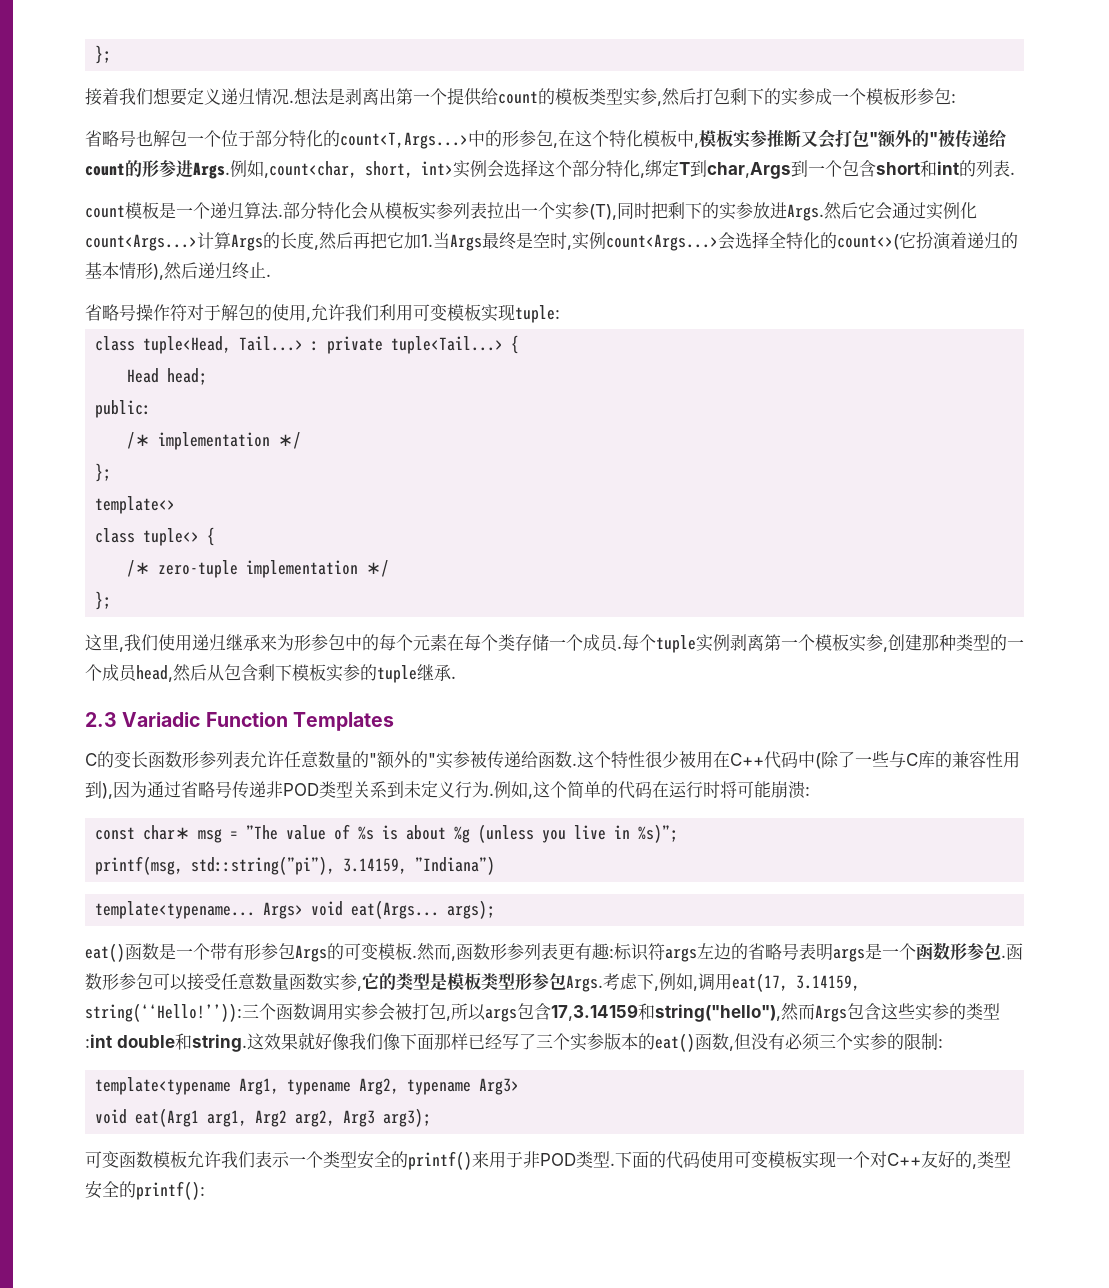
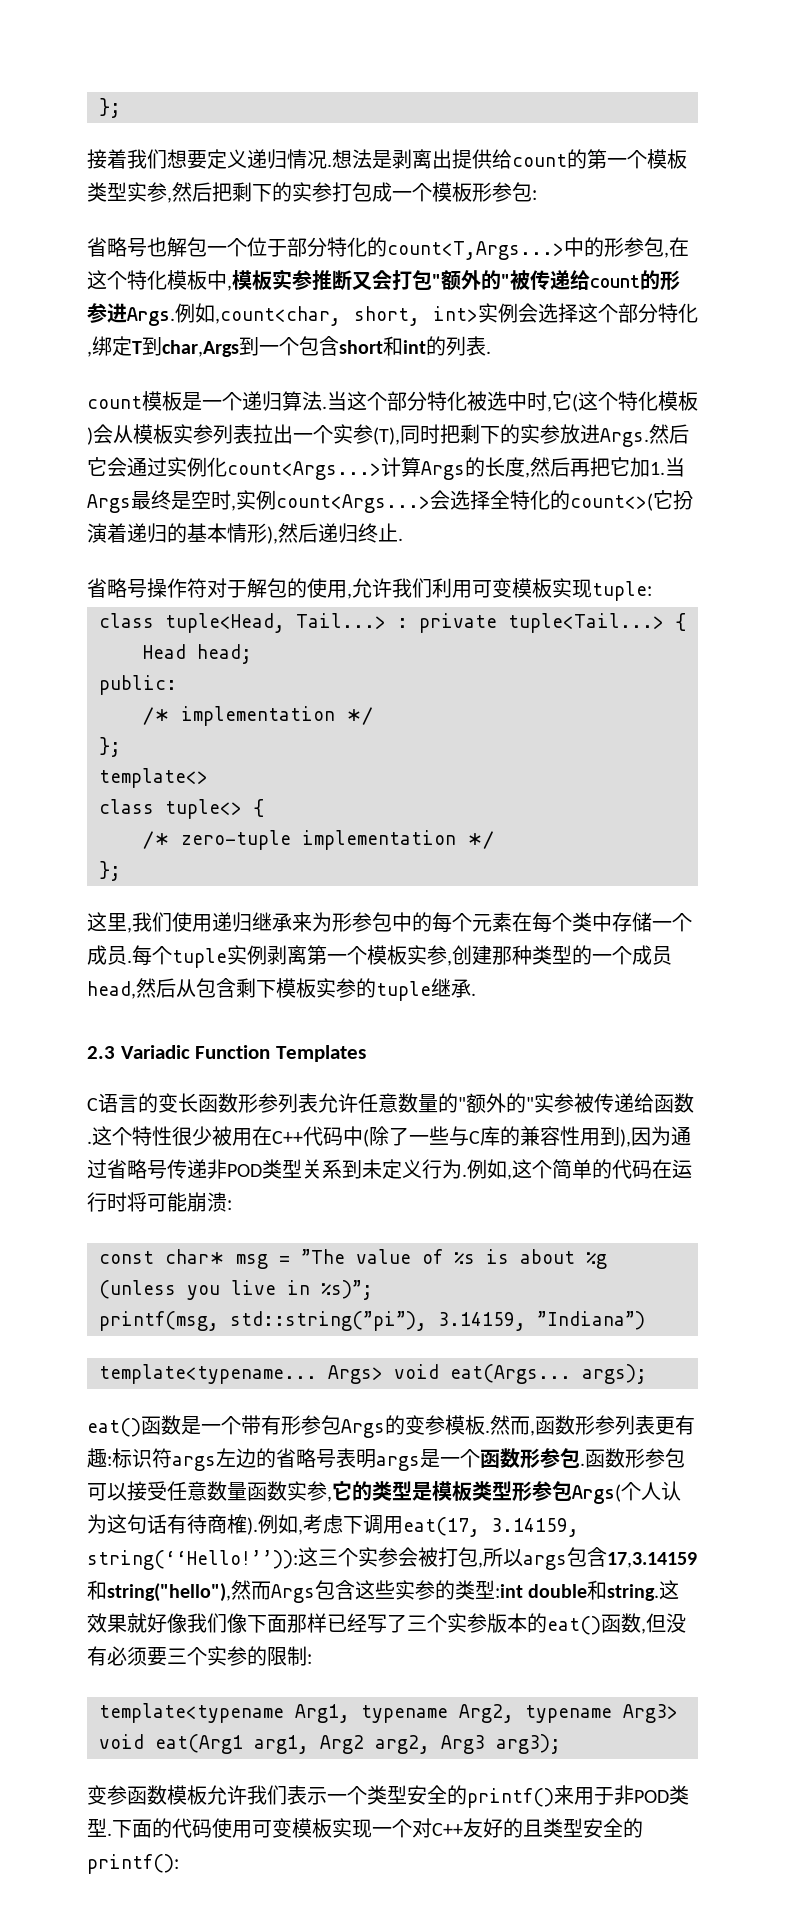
- 想法是剥离出第一个提供给count的模板类型实参,然后打包剩下的实参成一个模板形参包:
+ 想法是剥离出提供给count的第一个模板类型实参,然后把剩下的实参打包成一个模板形参包:
- 部分特化会从模板实参列表拉出一个实参(T),同时把剩下的实参放进Args.
+ 当这个部分特化被选中时,它(这个特化模板)会从模板实参列表拉出一个实参(T),同时把剩下的实参放进Args.
- 这里,我们使用递归继承来为形参包中的每个元素在每个类存储一个成员.
+ 这里,我们使用递归继承来为形参包中的每个元素在每个类中存储一个成员.
- C的变长函数形参列表允许任意数量的"额外的"实参被传递给函数.
+ C语言的变长函数形参列表允许任意数量的"额外的"实参被传递给函数.
- eat()函数是一个带有形参包Args的可变模板.
+ eat()函数是一个带有形参包Args的变参模板.
- 函数形参包可以接受任意数量函数实参,它的类型是模板类型形参包Args.考虑下,例如,调用eat(17, 3.14159, string(‘‘Hello!’’)):三个函数调用实参会被打包,所以args包含17,3.14159和string("hello"),然而Args包含这些实参的类型:int double和string.
+ 函数形参包可以接受任意数量函数实参,它的类型是模板类型形参包Args(个人认为这句话有待商榷).例如,考虑下调用eat(17, 3.14159, string(‘‘Hello!’’)):这三个实参会被打包,所以args包含17,3.14159和string("hello"),然而Args包含这些实参的类型:int double和string.
- 这效果就好像我们像下面那样已经写了三个实参版本的eat()函数,但没有必须三个实参的限制:
+ 这效果就好像我们像下面那样已经写了三个实参版本的eat()函数,但没有必须要三个实参的限制:
- 可变函数模板允许我们表示一个类型安全的printf()来用于非POD类型.
+ 变参函数模板允许我们表示一个类型安全的printf()来用于非POD类型.
- 下面的代码使用可变模板实现一个对C++友好的,类型安全的printf():
+ 下面的代码使用可变模板实现一个对C++友好的且类型安全的printf():

